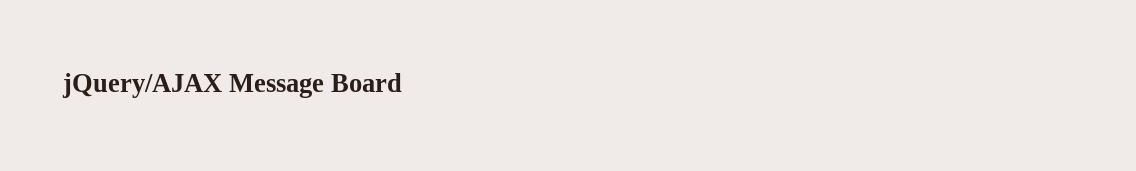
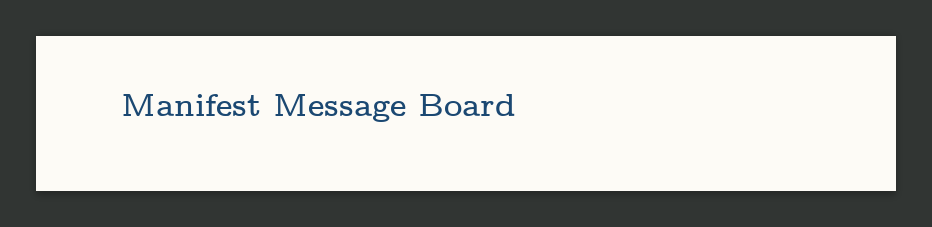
- jQuery/AJAX Message Board
+ Manifest Message Board

